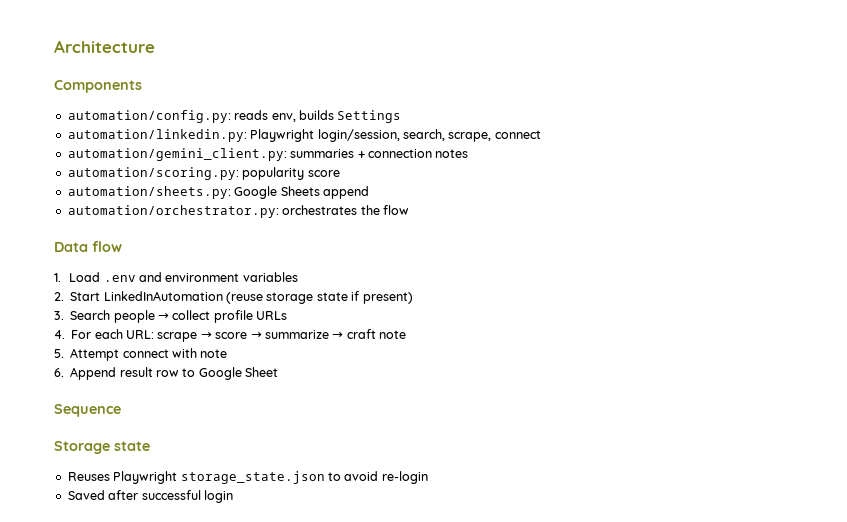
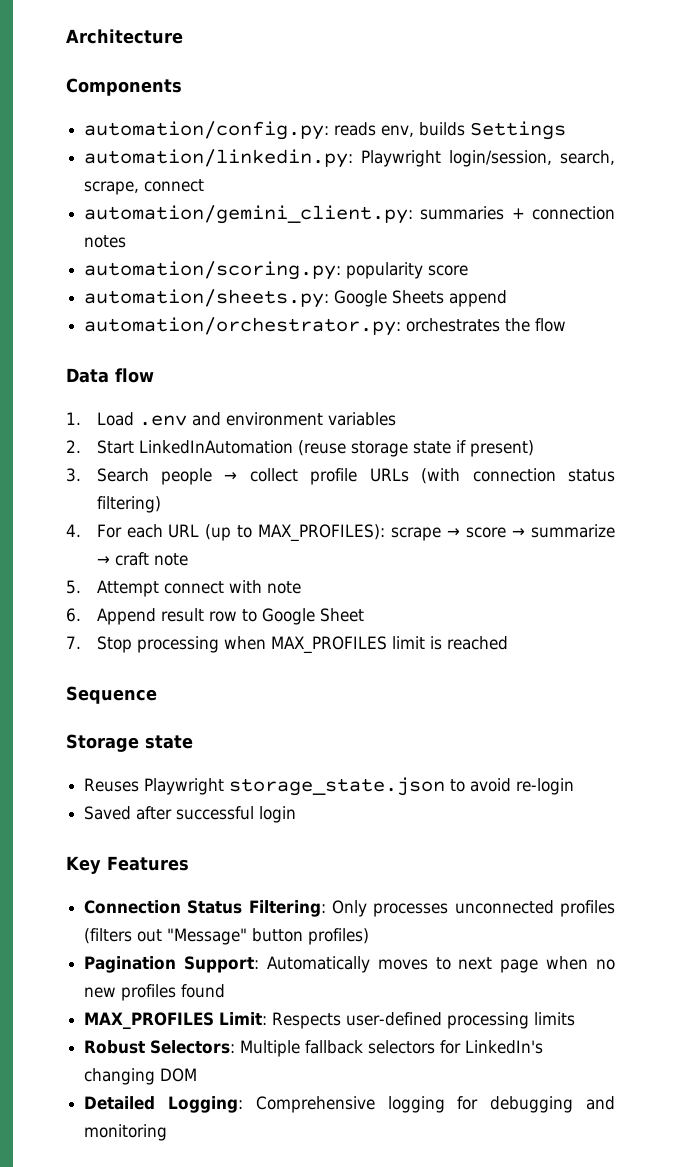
- 3. Search people → collect profile URLs
+ 3. Search people → collect profile URLs (with connection status filtering)
- 4. For each URL: scrape → score → summarize → craft note
+ 4. For each URL (up to MAX_PROFILES): scrape → score → summarize → craft note
+ 7. Stop processing when MAX_PROFILES limit is reached
+ Key Features
+ Connection Status Filtering: Only processes unconnected profiles (filters out "Message" button profiles)
+ Pagination Support: Automatically moves to next page when no new profiles found
+ MAX_PROFILES Limit: Respects user-defined processing limits
+ Robust Selectors: Multiple fallback selectors for LinkedIn's changing DOM
+ Detailed Logging: Comprehensive logging for debugging and monitoring

